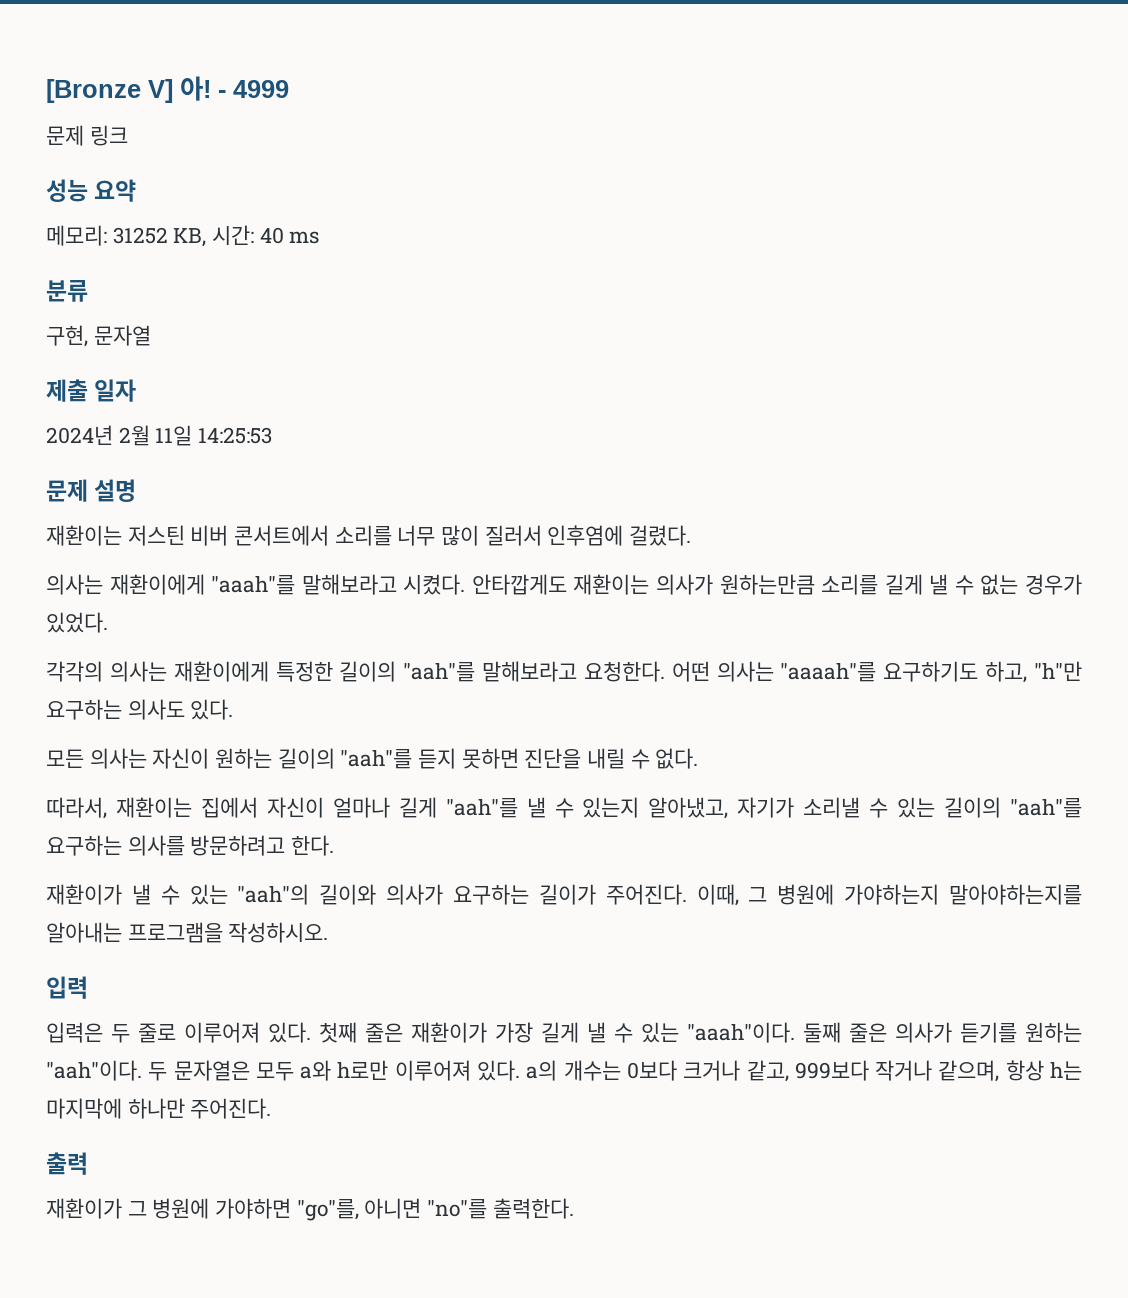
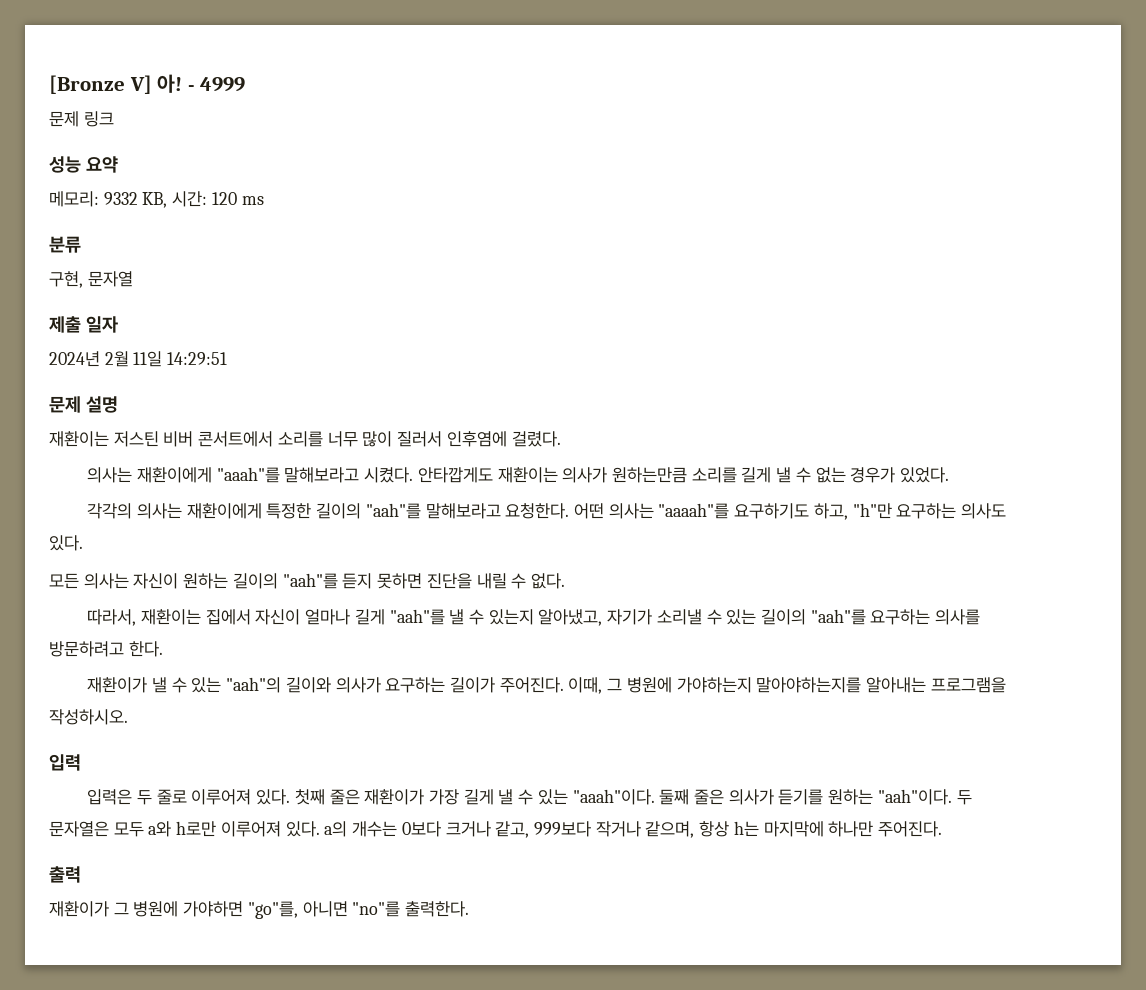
- 메모리: 31252 KB, 시간: 40 ms
+ 메모리: 9332 KB, 시간: 120 ms
- 2024년 2월 11일 14:25:53
+ 2024년 2월 11일 14:29:51

